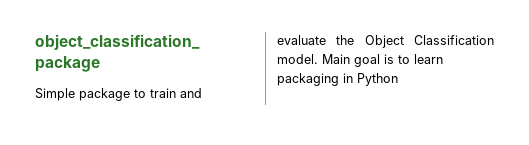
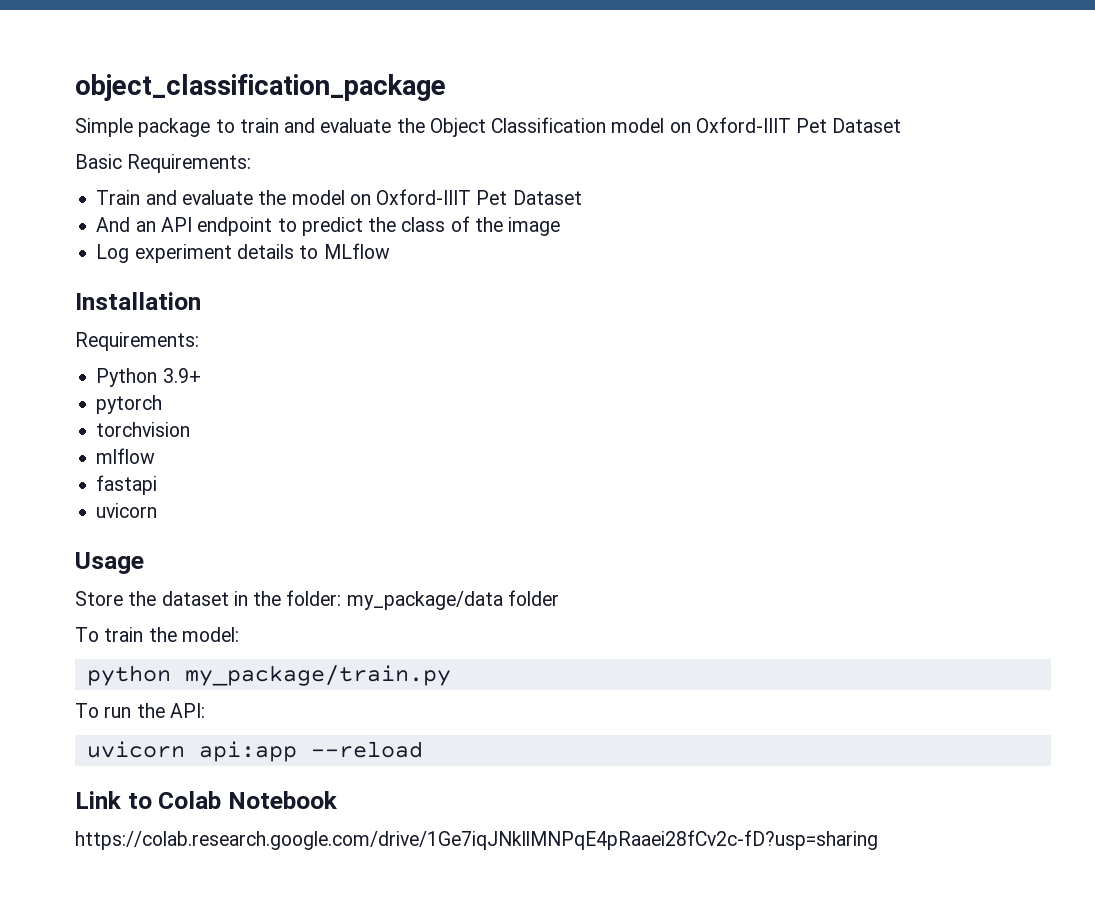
- Simple package to train and evaluate the Object Classification model. Main goal is to learn packaging in Python
+ Simple package to train and evaluate the Object Classification model on Oxford-IIIT Pet Dataset
+ Basic Requirements:
+ Train and evaluate the model on Oxford-IIIT Pet Dataset
+ And an API endpoint to predict the class of the image
+ Log experiment details to MLflow
+ Installation
+ Requirements:
+ Python 3.9+
+ pytorch
+ torchvision
+ mlflow
+ fastapi
+ uvicorn
+ Usage
+ Store the dataset in the folder: my_package/data folder
+ To train the model:
+ python my_package/train.py
+ To run the API:
+ uvicorn api:app --reload
+ Link to Colab Notebook
+ https://colab.research.google.com/drive/1Ge7iqJNkllMNPqE4pRaaei28fCv2c-fD?usp=sharing

